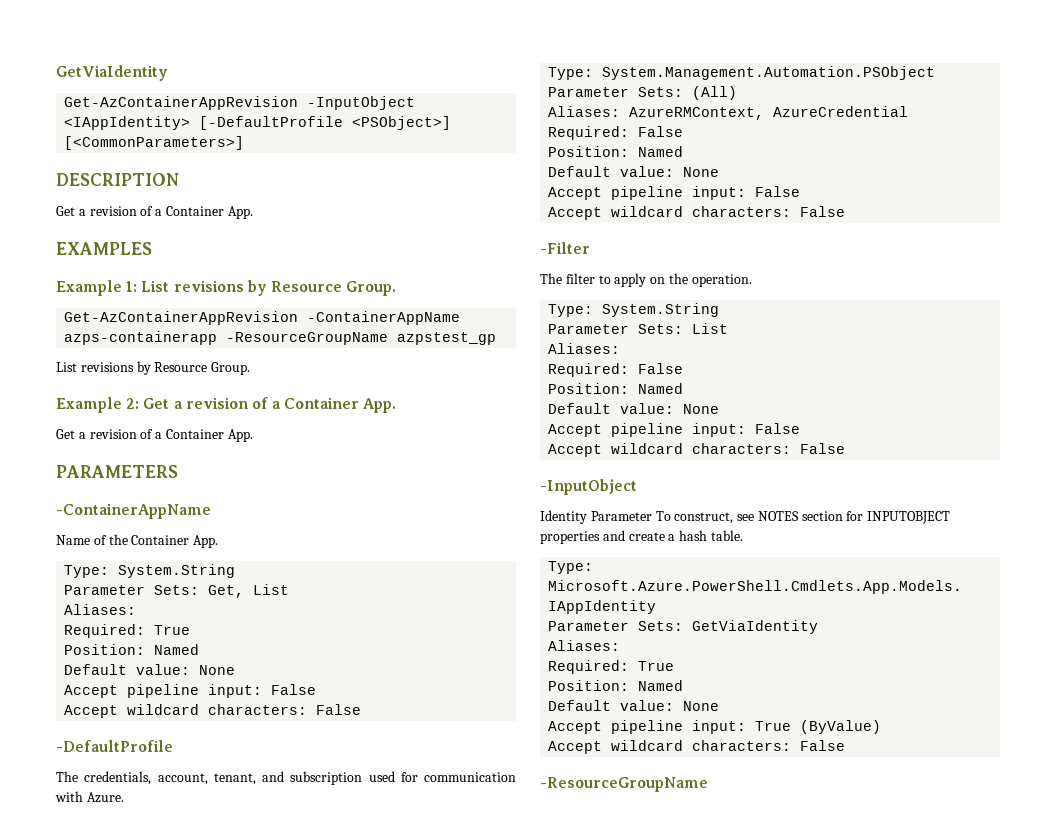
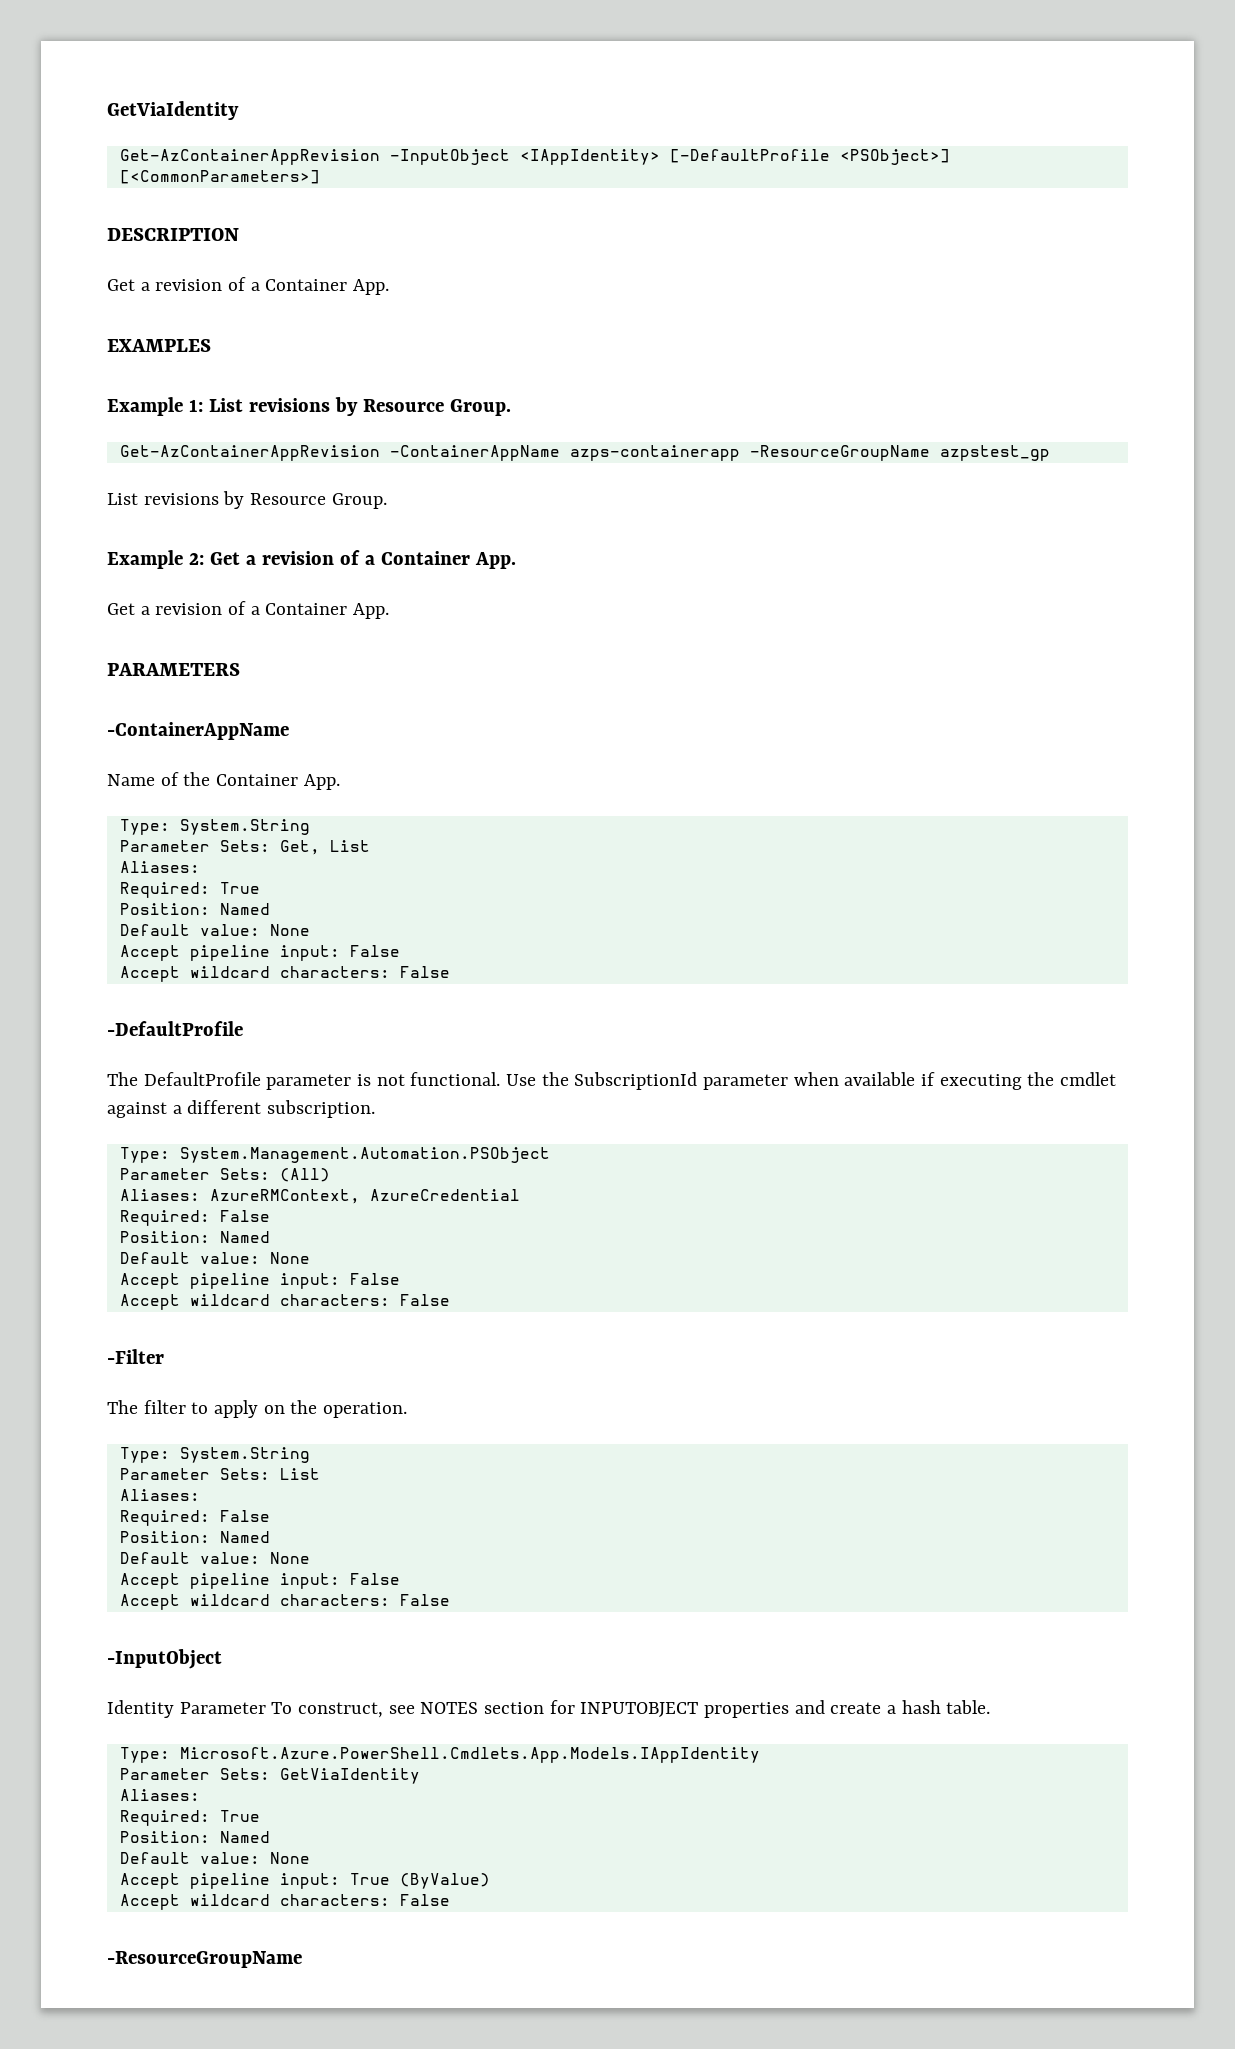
- The credentials, account, tenant, and subscription used for communication with Azure.
+ The DefaultProfile parameter is not functional. Use the SubscriptionId parameter when available if executing the cmdlet against a different subscription.

